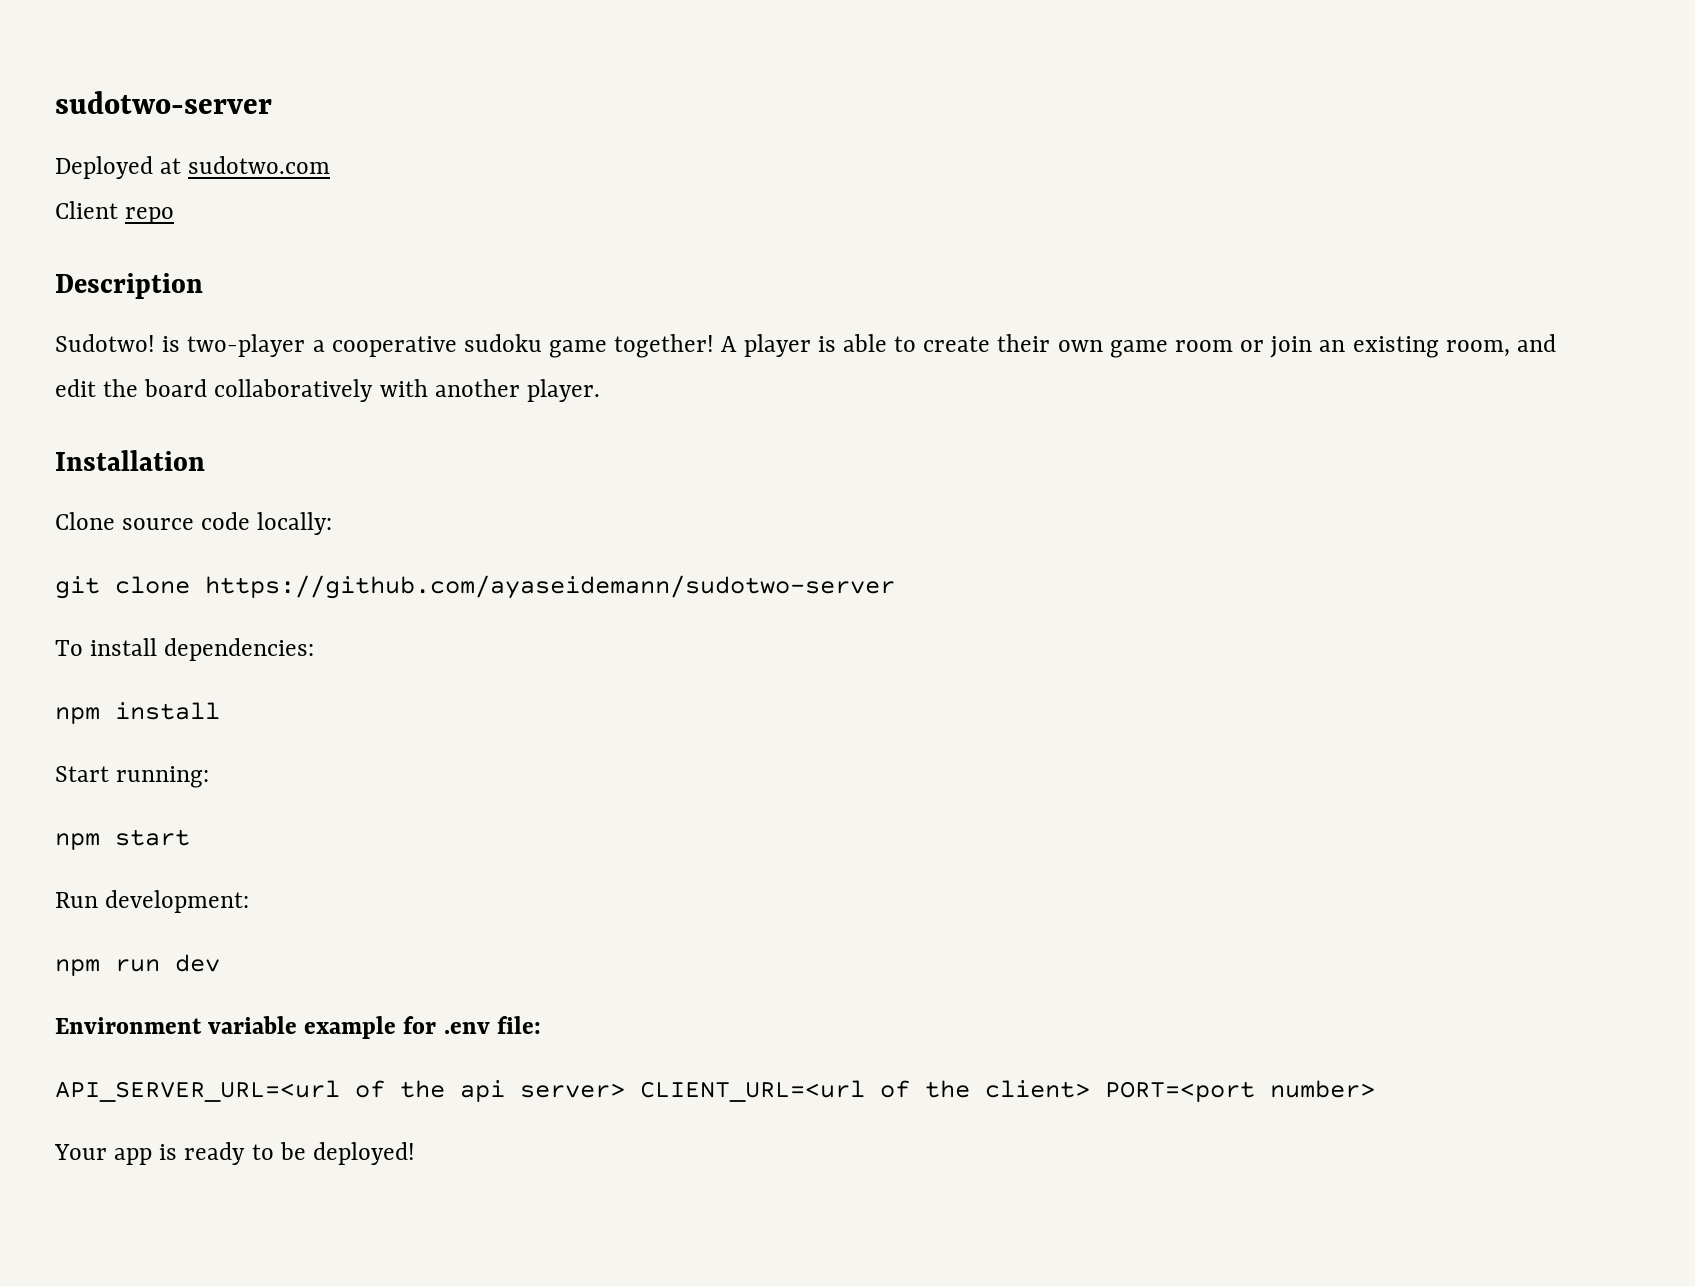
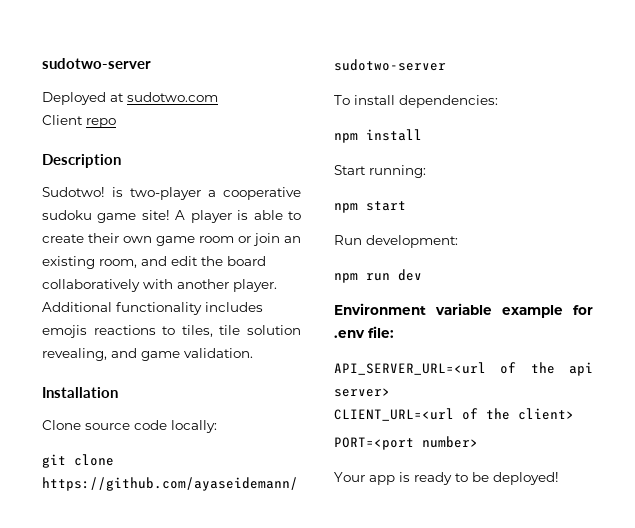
- Sudotwo! is two-player a cooperative sudoku game together!
+ Sudotwo! is two-player a cooperative sudoku game site!
+ Additional functionality includes emojis reactions to tiles, tile solution revealing, and game validation.
- API_SERVER_URL=<url of the api server> CLIENT_URL=<url of the client> PORT=<port number>
+ API_SERVER_URL=<url of the api server>
+ CLIENT_URL=<url of the client>
+ PORT=<port number>

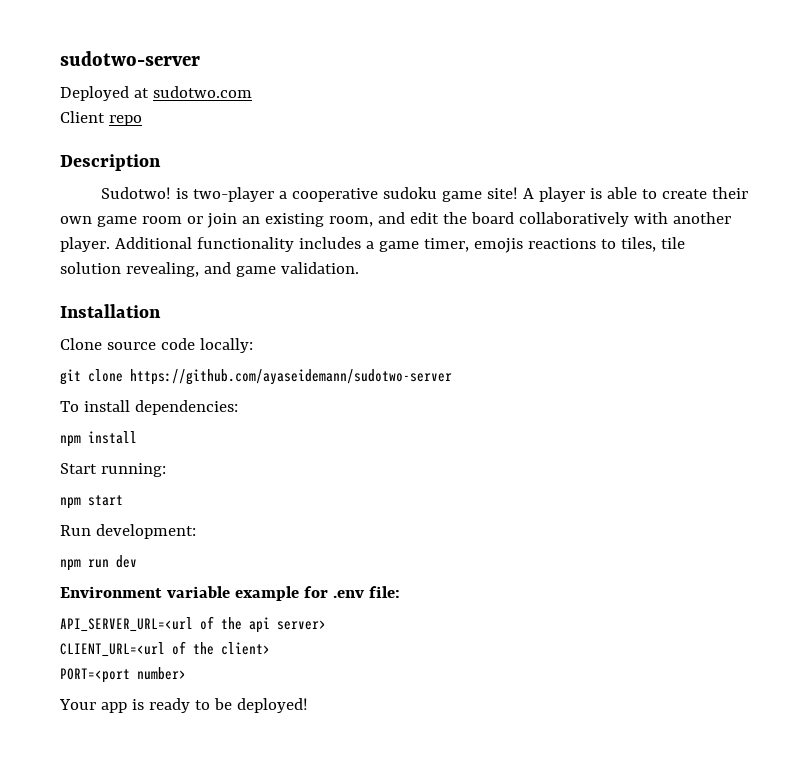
- Additional functionality includes emojis reactions to tiles, tile solution revealing, and game validation.
+ Additional functionality includes a game timer, emojis reactions to tiles, tile solution revealing, and game validation.

